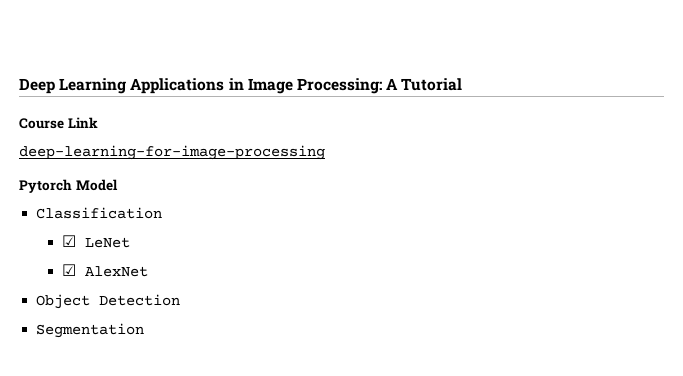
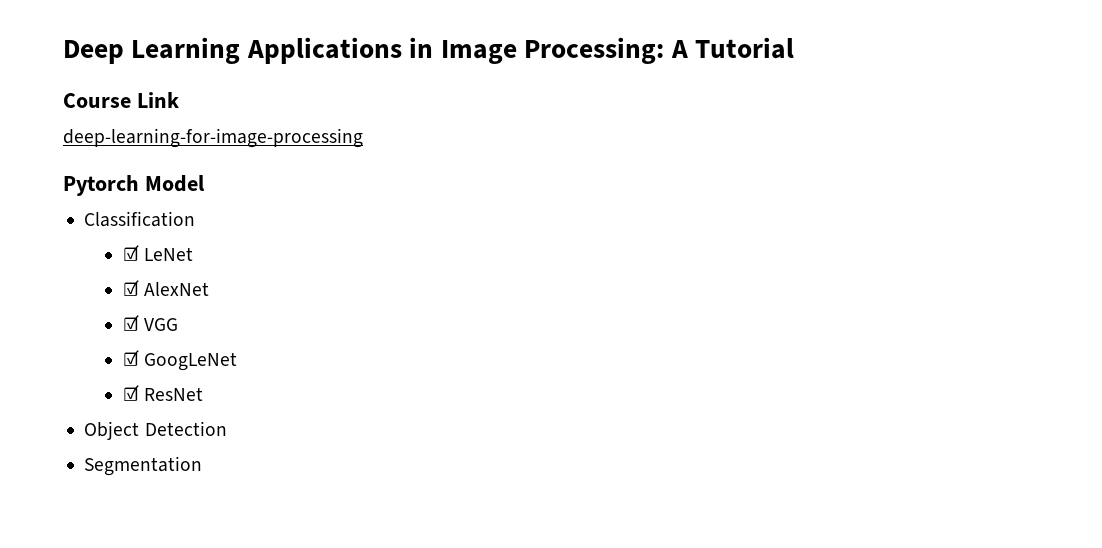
+ ☑ VGG
+ ☑ GoogLeNet
+ ☑ ResNet

